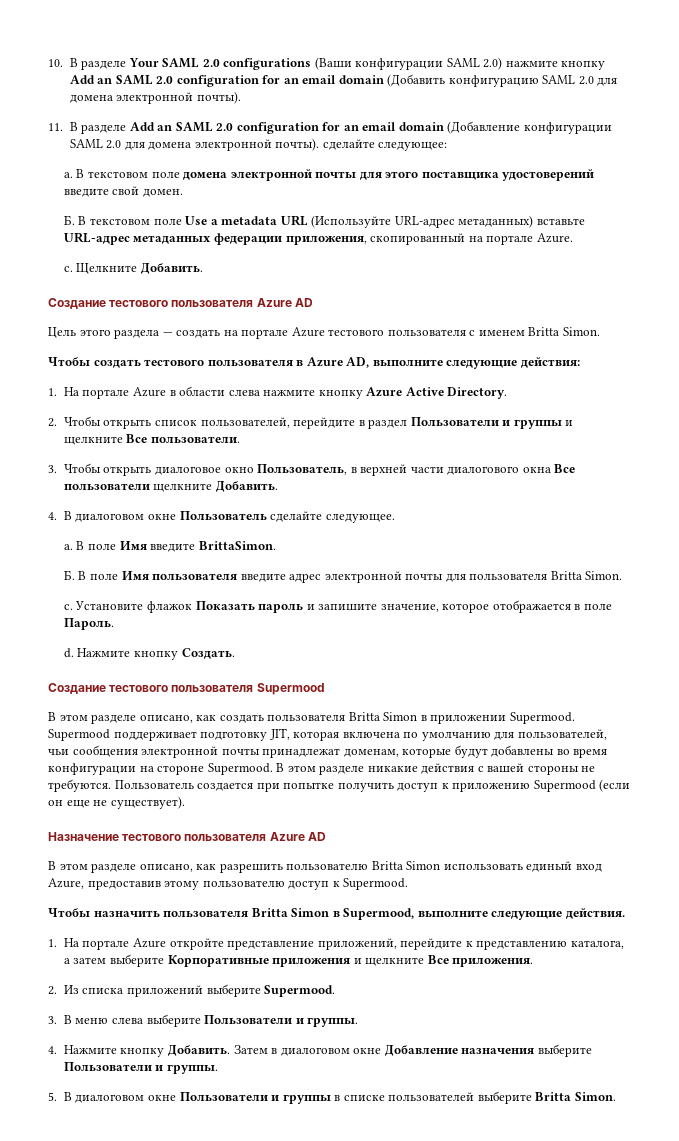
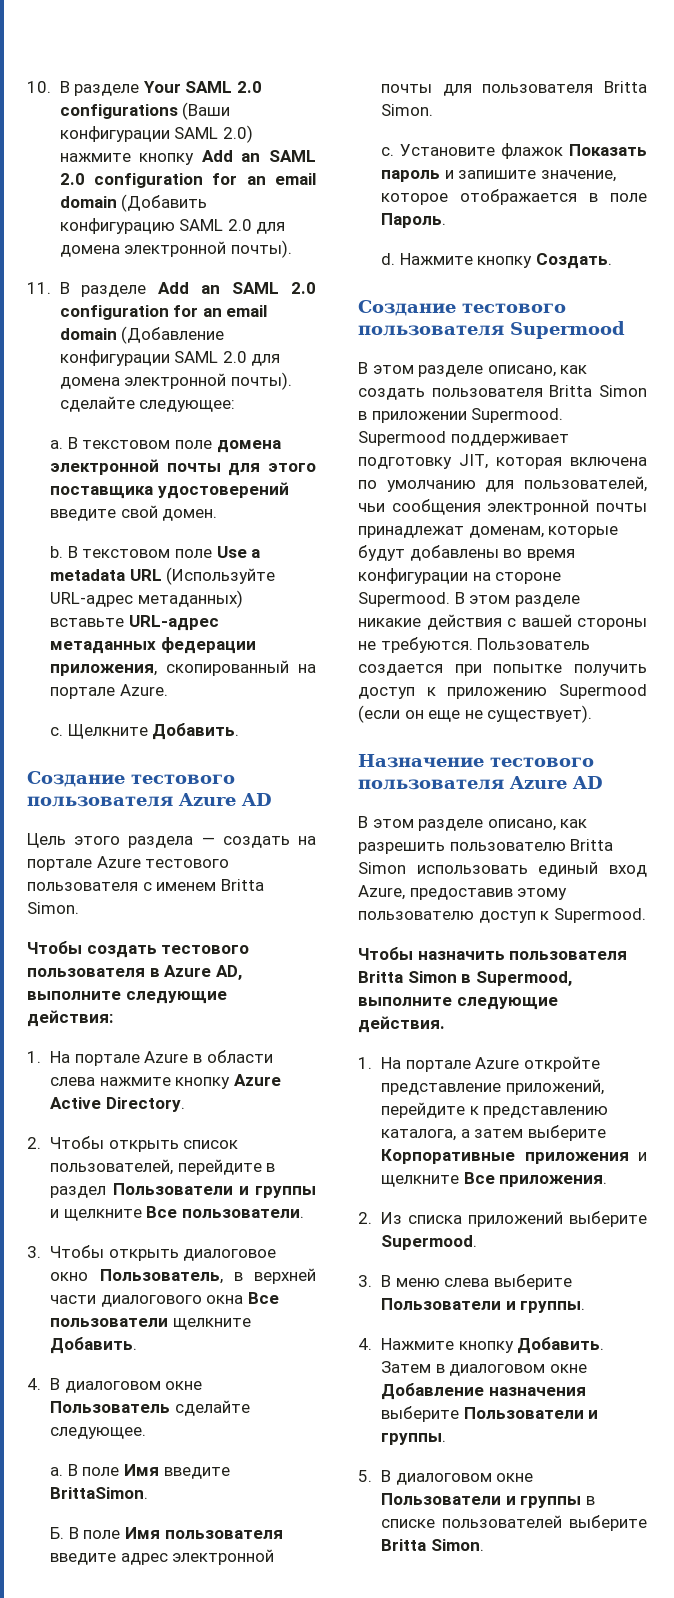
- Б. В текстовом поле Use a metadata URL (Используйте URL-адрес метаданных) вставьте URL-адрес метаданных федерации приложения, скопированный на портале Azure.
+ b. В текстовом поле Use a metadata URL (Используйте URL-адрес метаданных) вставьте URL-адрес метаданных федерации приложения, скопированный на портале Azure.

